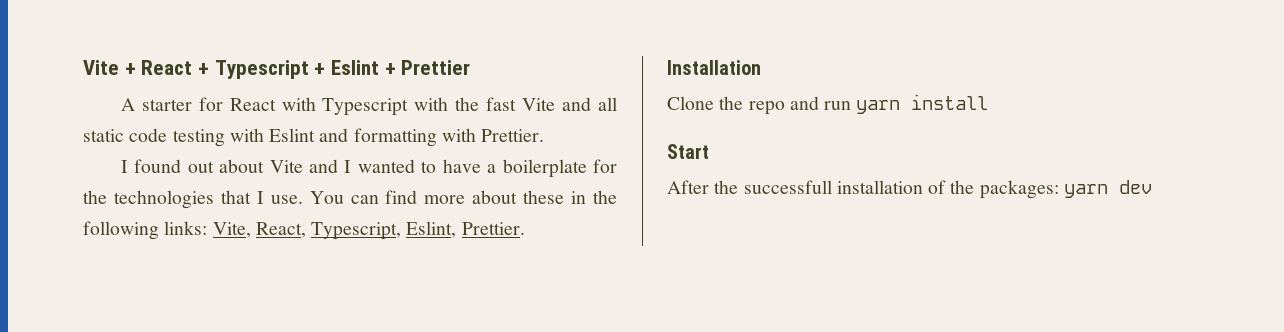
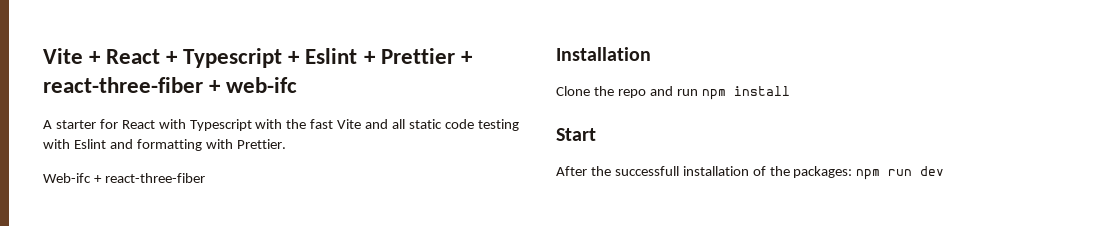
- Vite + React + Typescript + Eslint + Prettier
+ Vite + React + Typescript + Eslint + Prettier + react-three-fiber + web-ifc
- I found out about Vite and I wanted to have a boilerplate for the technologies that I use. You can find more about these in the following links: Vite, React, Typescript, Eslint, Prettier.
+ Web-ifc + react-three-fiber
- Clone the repo and run yarn install
+ Clone the repo and run npm install
- After the successfull installation of the packages: yarn dev
+ After the successfull installation of the packages: npm run dev

